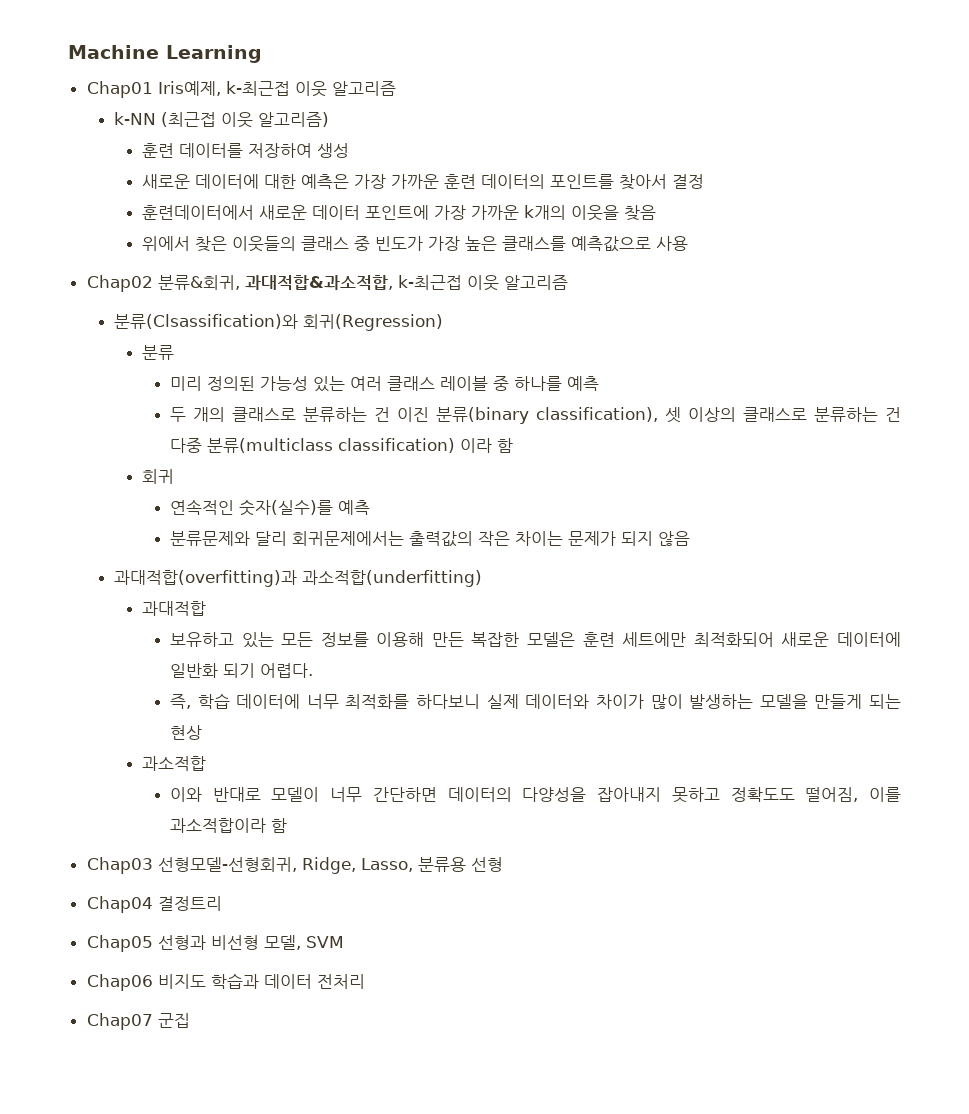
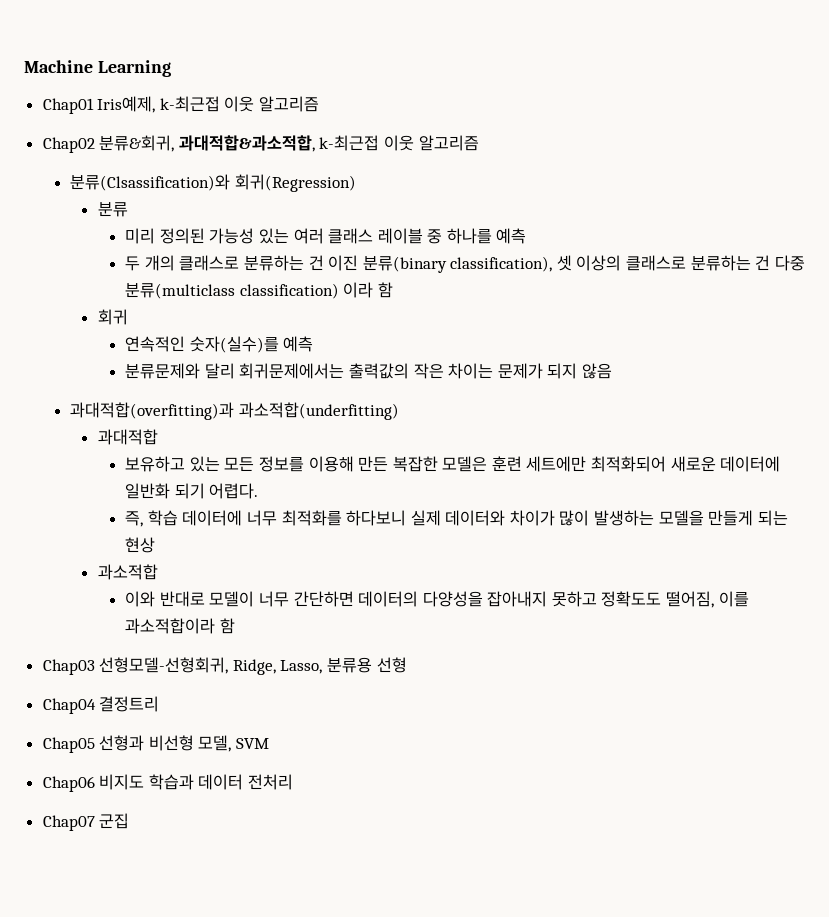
- k-NN (최근접 이웃 알고리즘)
- 훈련 데이터를 저장하여 생성
- 새로운 데이터에 대한 예측은 가장 가까운 훈련 데이터의 포인트를 찾아서 결정
- 훈련데이터에서 새로운 데이터 포인트에 가장 가까운 k개의 이웃을 찾음
- 위에서 찾은 이웃들의 클래스 중 빈도가 가장 높은 클래스를 예측값으로 사용

